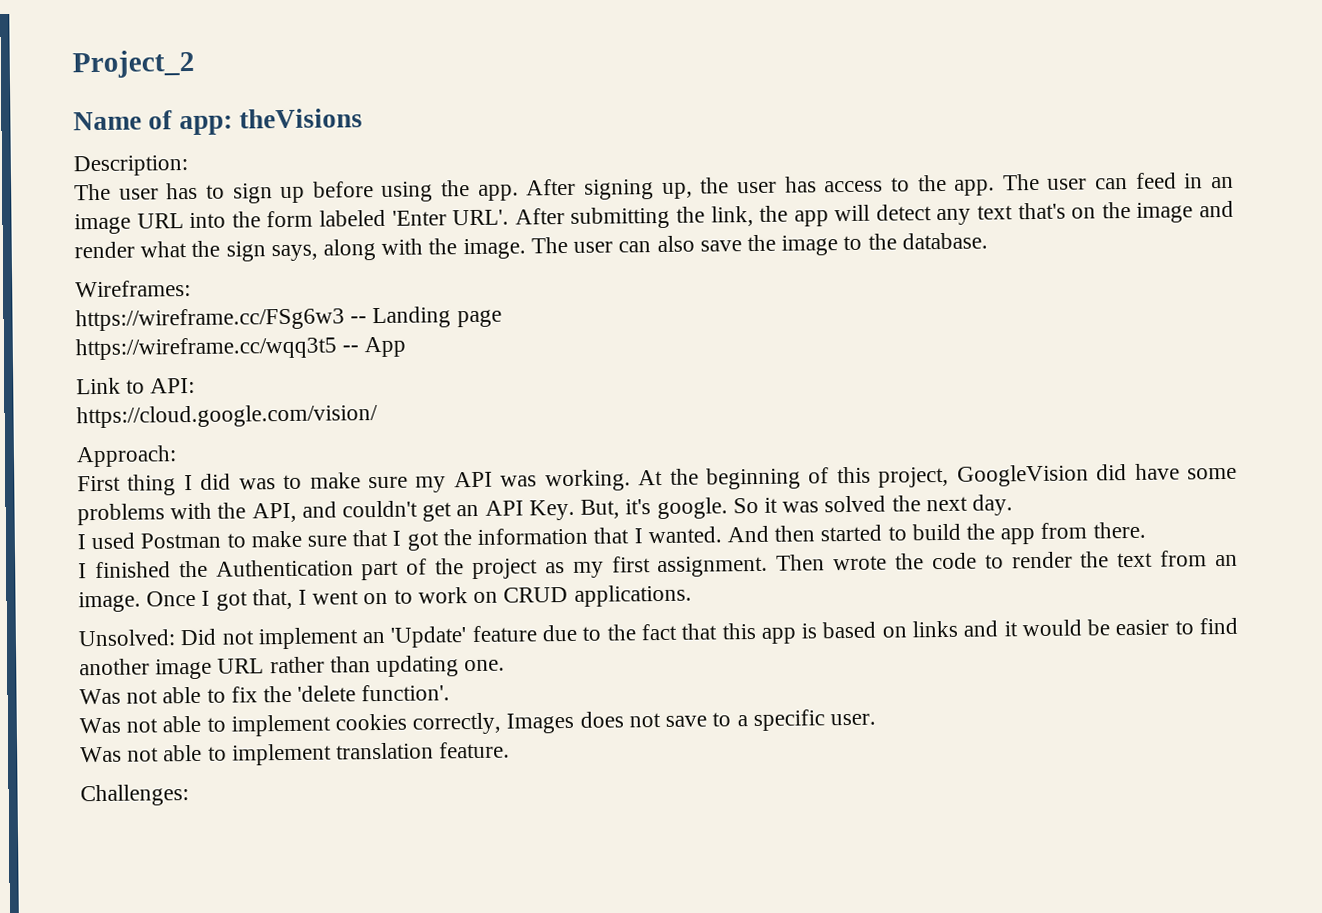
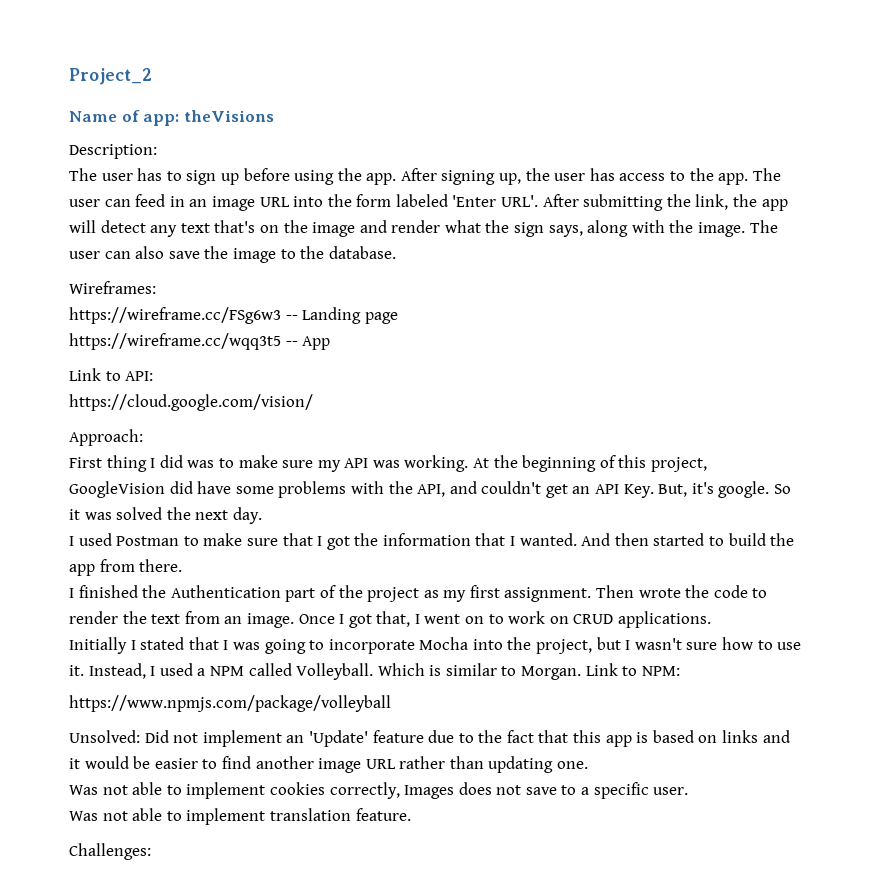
+ Initially I stated that I was going to incorporate Mocha into the project, but I wasn't sure how to use it. Instead, I used a NPM called Volleyball. Which is similar to Morgan. Link to NPM:
+ https://www.npmjs.com/package/volleyball
- Was not able to fix the 'delete function'.

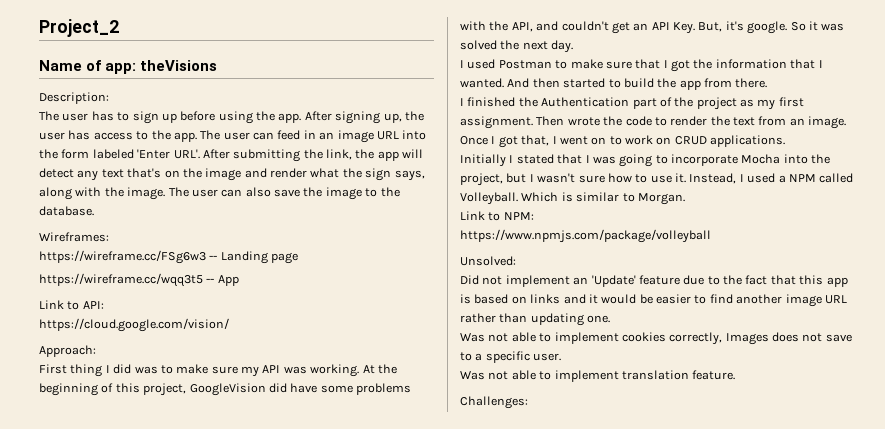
- Which is similar to Morgan. Link to NPM:
+ Which is similar to Morgan.
+ Link to NPM:
- Unsolved: Did not implement an 'Update' feature due to the fact that this app is based on links and it would be easier to find another image URL rather than updating one.
+ Unsolved:
+ Did not implement an 'Update' feature due to the fact that this app is based on links and it would be easier to find another image URL rather than updating one.

